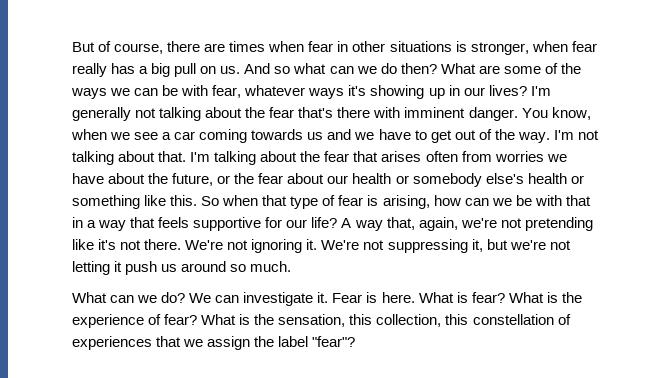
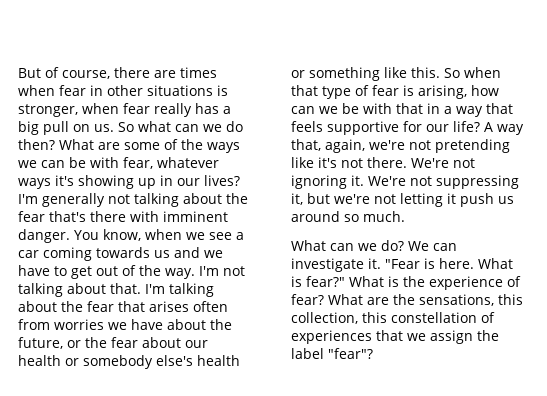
- And so what can we do then?
+ So what can we do then?
- Fear is here.
+ "Fear is here.
- What is fear?
+ What is fear?"
- What is the sensation, this collection, this constellation of experiences that we assign the label "fear"?
+ What are the sensations, this collection, this constellation of experiences that we assign the label "fear"?

